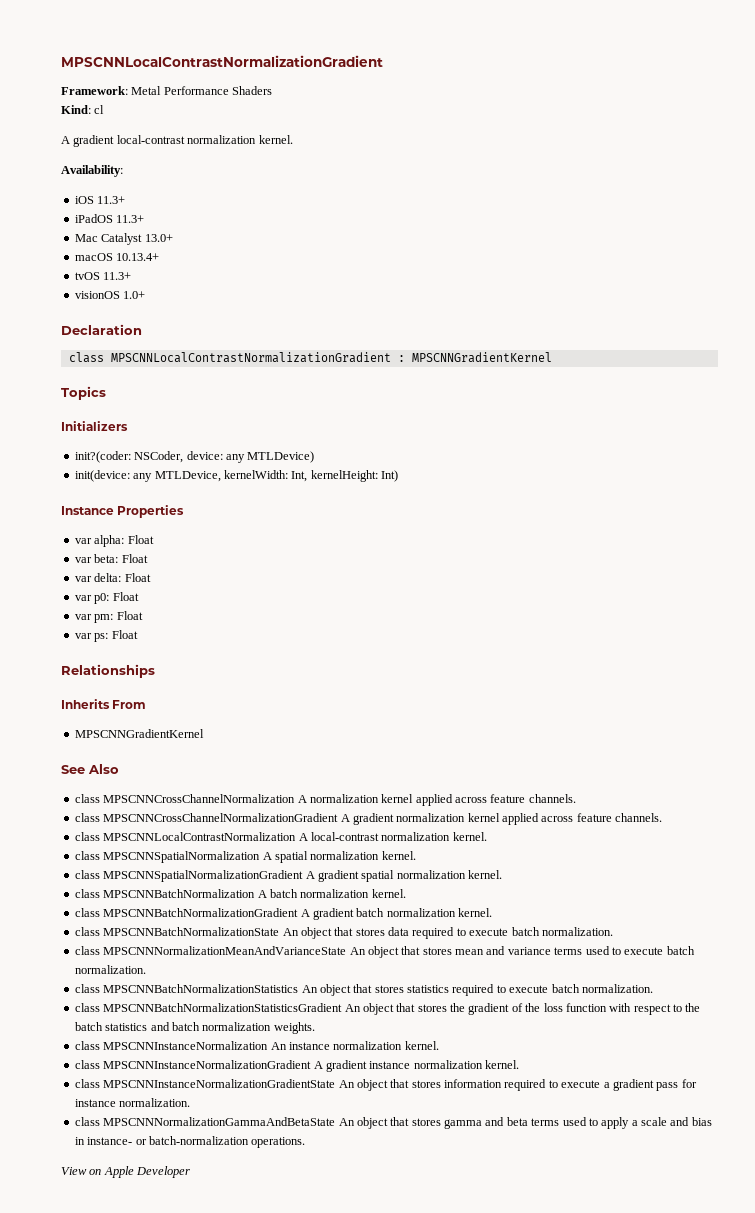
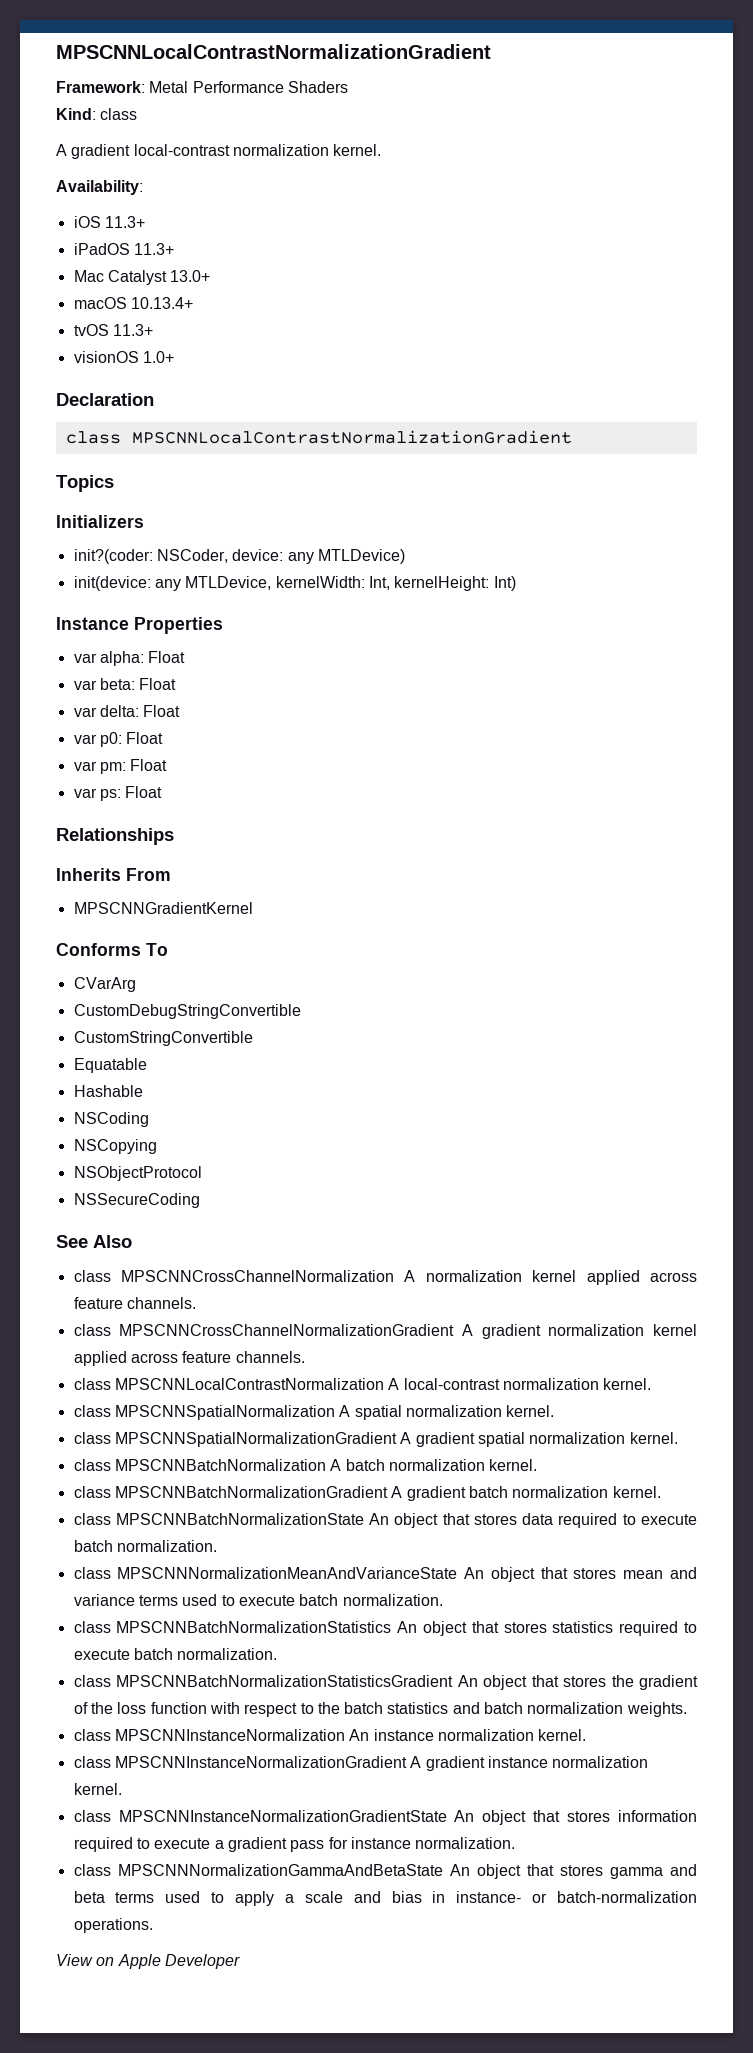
- Kind: cl
+ Kind: class
- class MPSCNNLocalContrastNormalizationGradient : MPSCNNGradientKernel
+ class MPSCNNLocalContrastNormalizationGradient
+ Conforms To
+ CVarArg
+ CustomDebugStringConvertible
+ CustomStringConvertible
+ Equatable
+ Hashable
+ NSCoding
+ NSCopying
+ NSObjectProtocol
+ NSSecureCoding

